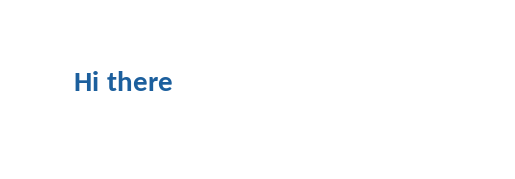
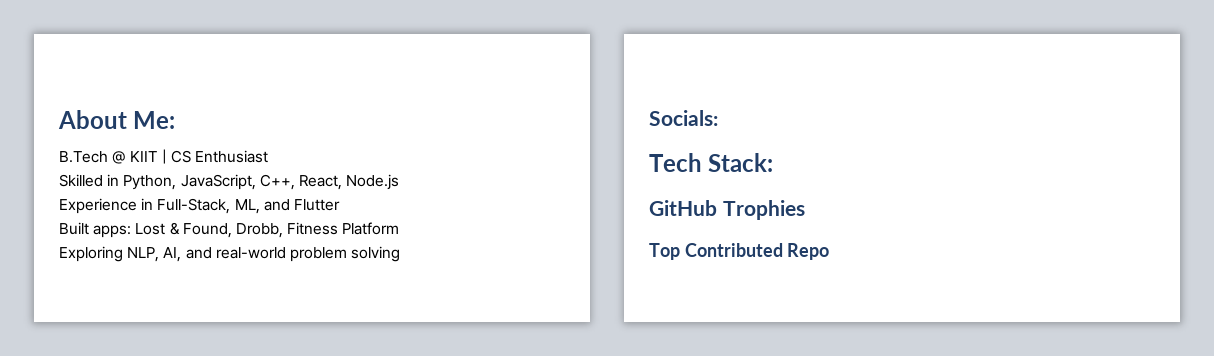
- Hi there
+ About Me:
+ B.Tech @ KIIT | CS Enthusiast
+ Skilled in Python, JavaScript, C++, React, Node.js
+ Experience in Full-Stack, ML, and Flutter
+ Built apps: Lost & Found, Drobb, Fitness Platform
+ Exploring NLP, AI, and real-world problem solving
+ Socials:
+ Tech Stack:
+ GitHub Trophies
+ Top Contributed Repo

